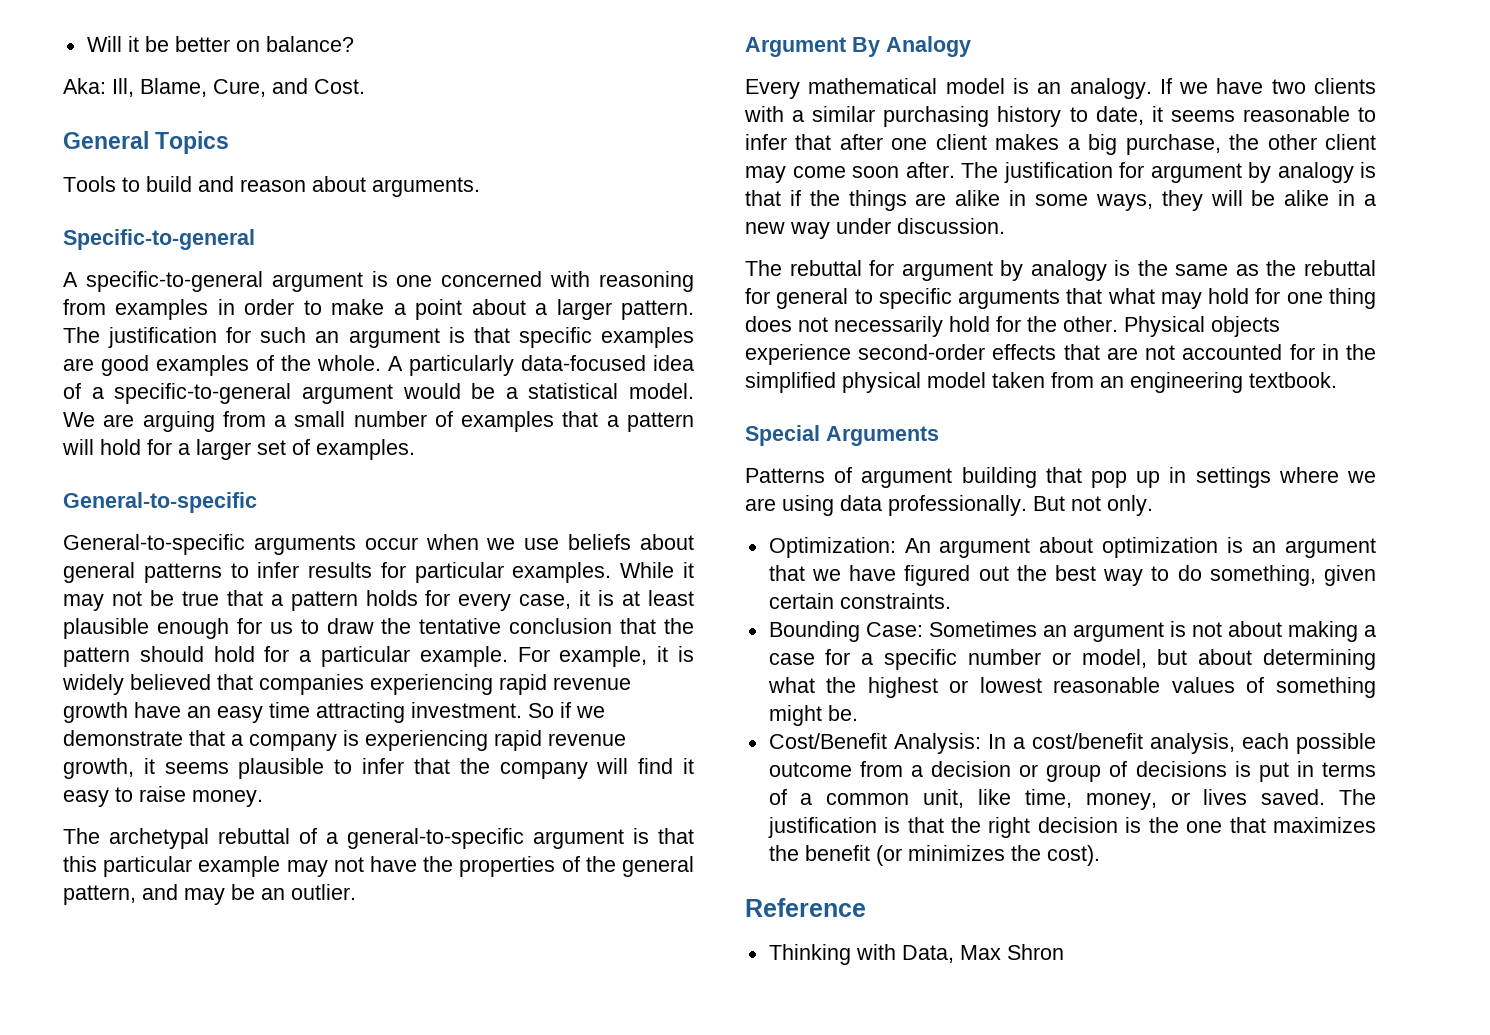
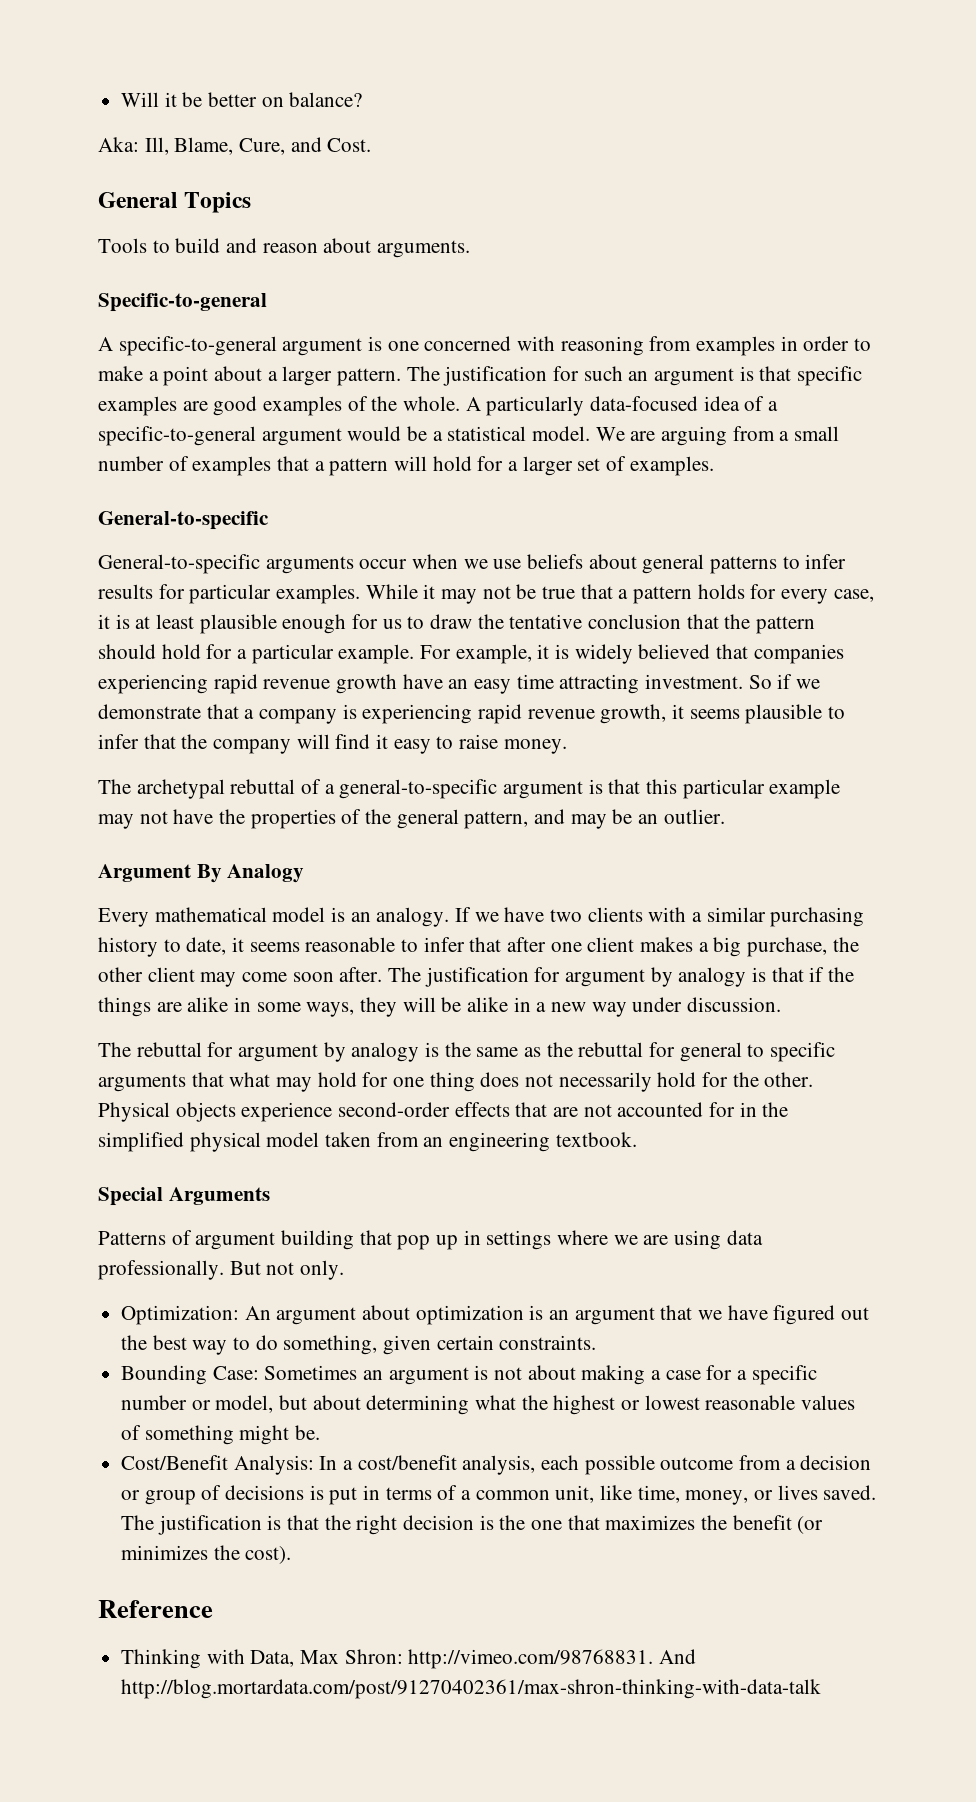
- Thinking with Data, Max Shron
+ Thinking with Data, Max Shron: http://vimeo.com/98768831. And http://blog.mortardata.com/post/91270402361/max-shron-thinking-with-data-talk

